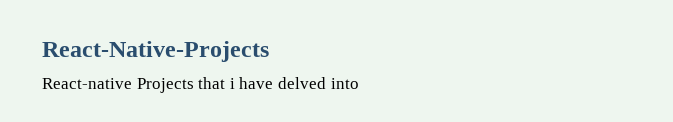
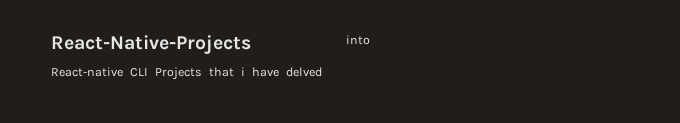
- React-native Projects that i have delved into
+ React-native CLI Projects that i have delved into

